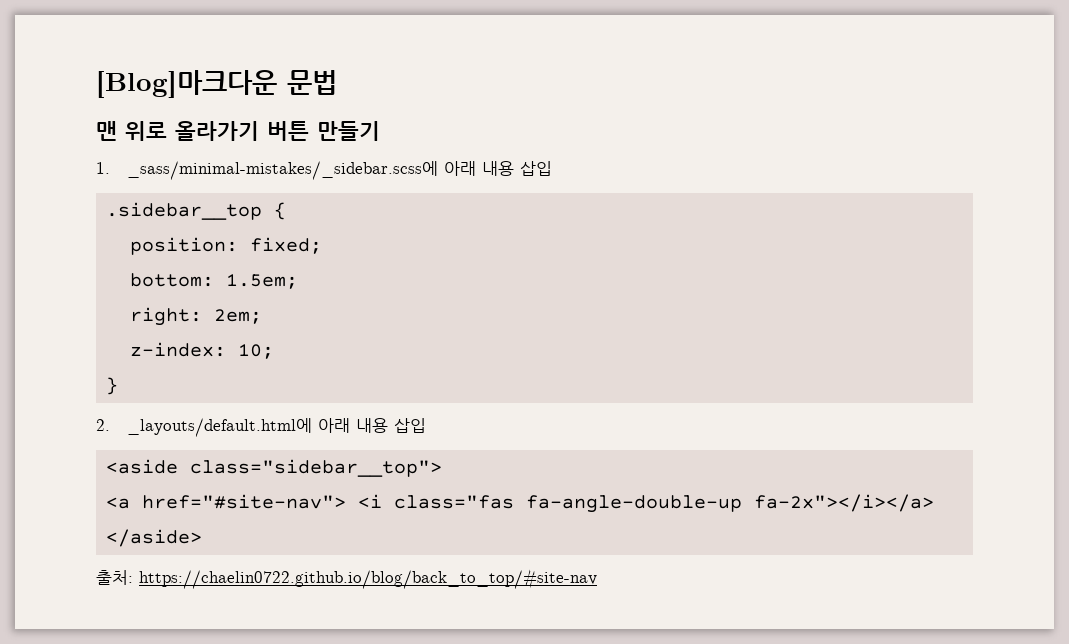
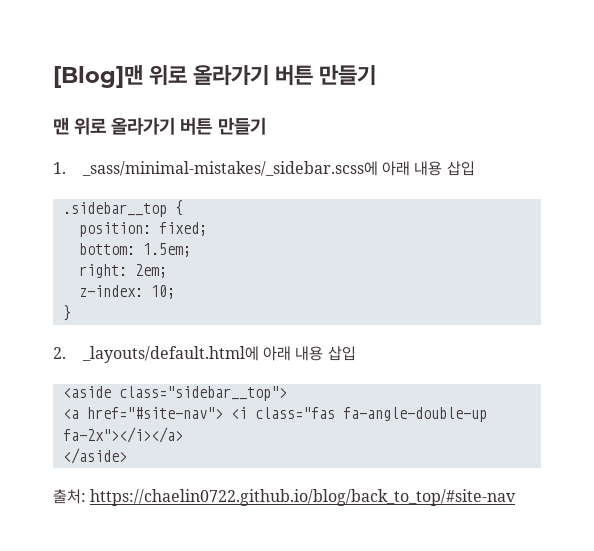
- [Blog]마크다운 문법
+ [Blog]맨 위로 올라가기 버튼 만들기

